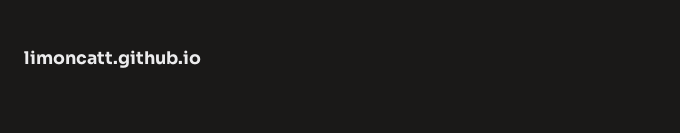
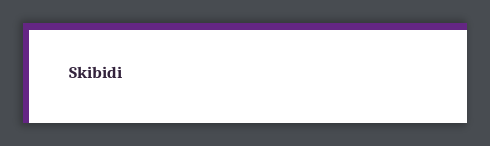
- limoncatt.github.io
+ Skibidi

